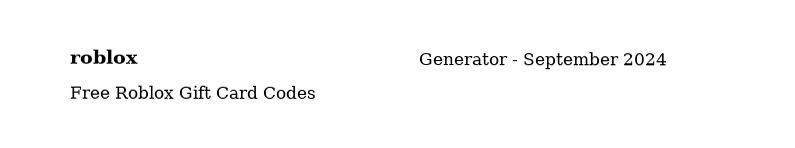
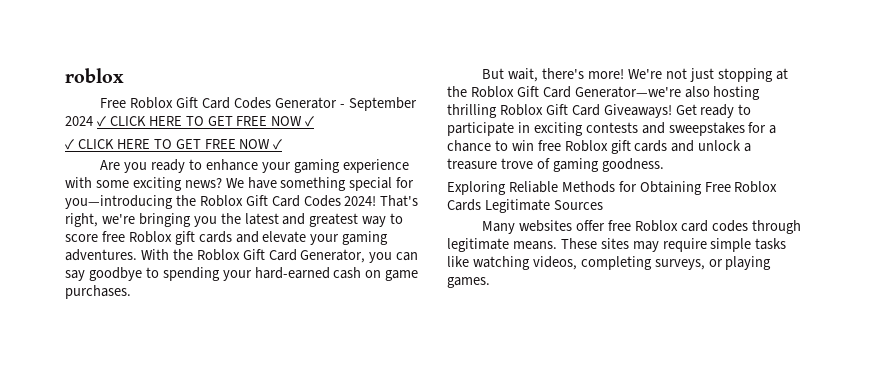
- Free Roblox Gift Card Codes Generator - September 2024
+ Free Roblox Gift Card Codes Generator - September 2024 ✓ CLICK HERE TO GET FREE NOW ✓
+ ✓ CLICK HERE TO GET FREE NOW ✓
+ Are you ready to enhance your gaming experience with some exciting news? We have something special for you—introducing the Roblox Gift Card Codes 2024! That's right, we're bringing you the latest and greatest way to score free Roblox gift cards and elevate your gaming adventures. With the Roblox Gift Card Generator, you can say goodbye to spending your hard-earned cash on game purchases.
+ But wait, there's more! We're not just stopping at the Roblox Gift Card Generator—we're also hosting thrilling Roblox Gift Card Giveaways! Get ready to participate in exciting contests and sweepstakes for a chance to win free Roblox gift cards and unlock a treasure trove of gaming goodness.
+ Exploring Reliable Methods for Obtaining Free Roblox Cards Legitimate Sources
+ Many websites offer free Roblox card codes through legitimate means. These sites may require simple tasks like watching videos, completing surveys, or playing games.

